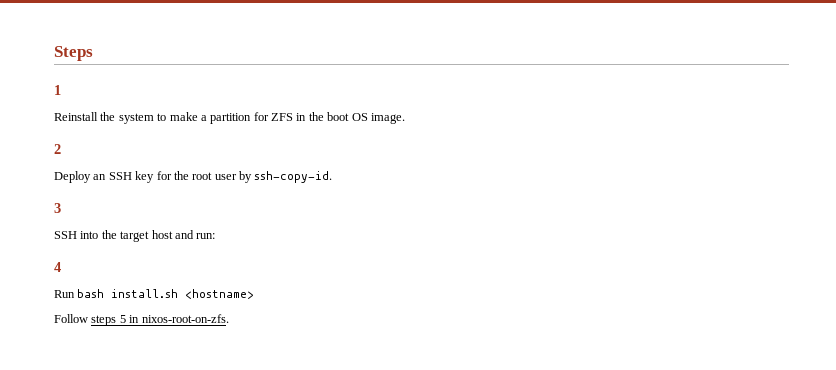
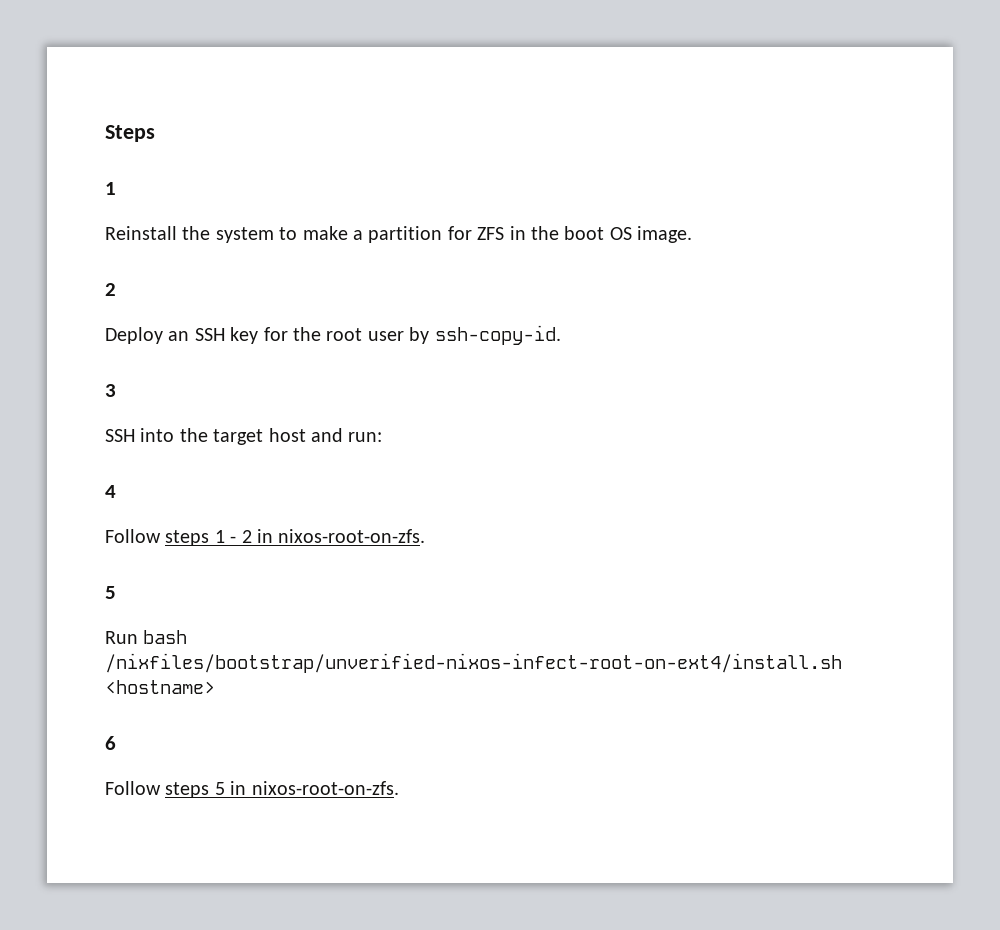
+ Follow steps 1 - 2 in nixos-root-on-zfs.
+ 5
- Run bash install.sh <hostname>
+ Run bash /nixfiles/bootstrap/unverified-nixos-infect-root-on-ext4/install.sh <hostname>
+ 6

